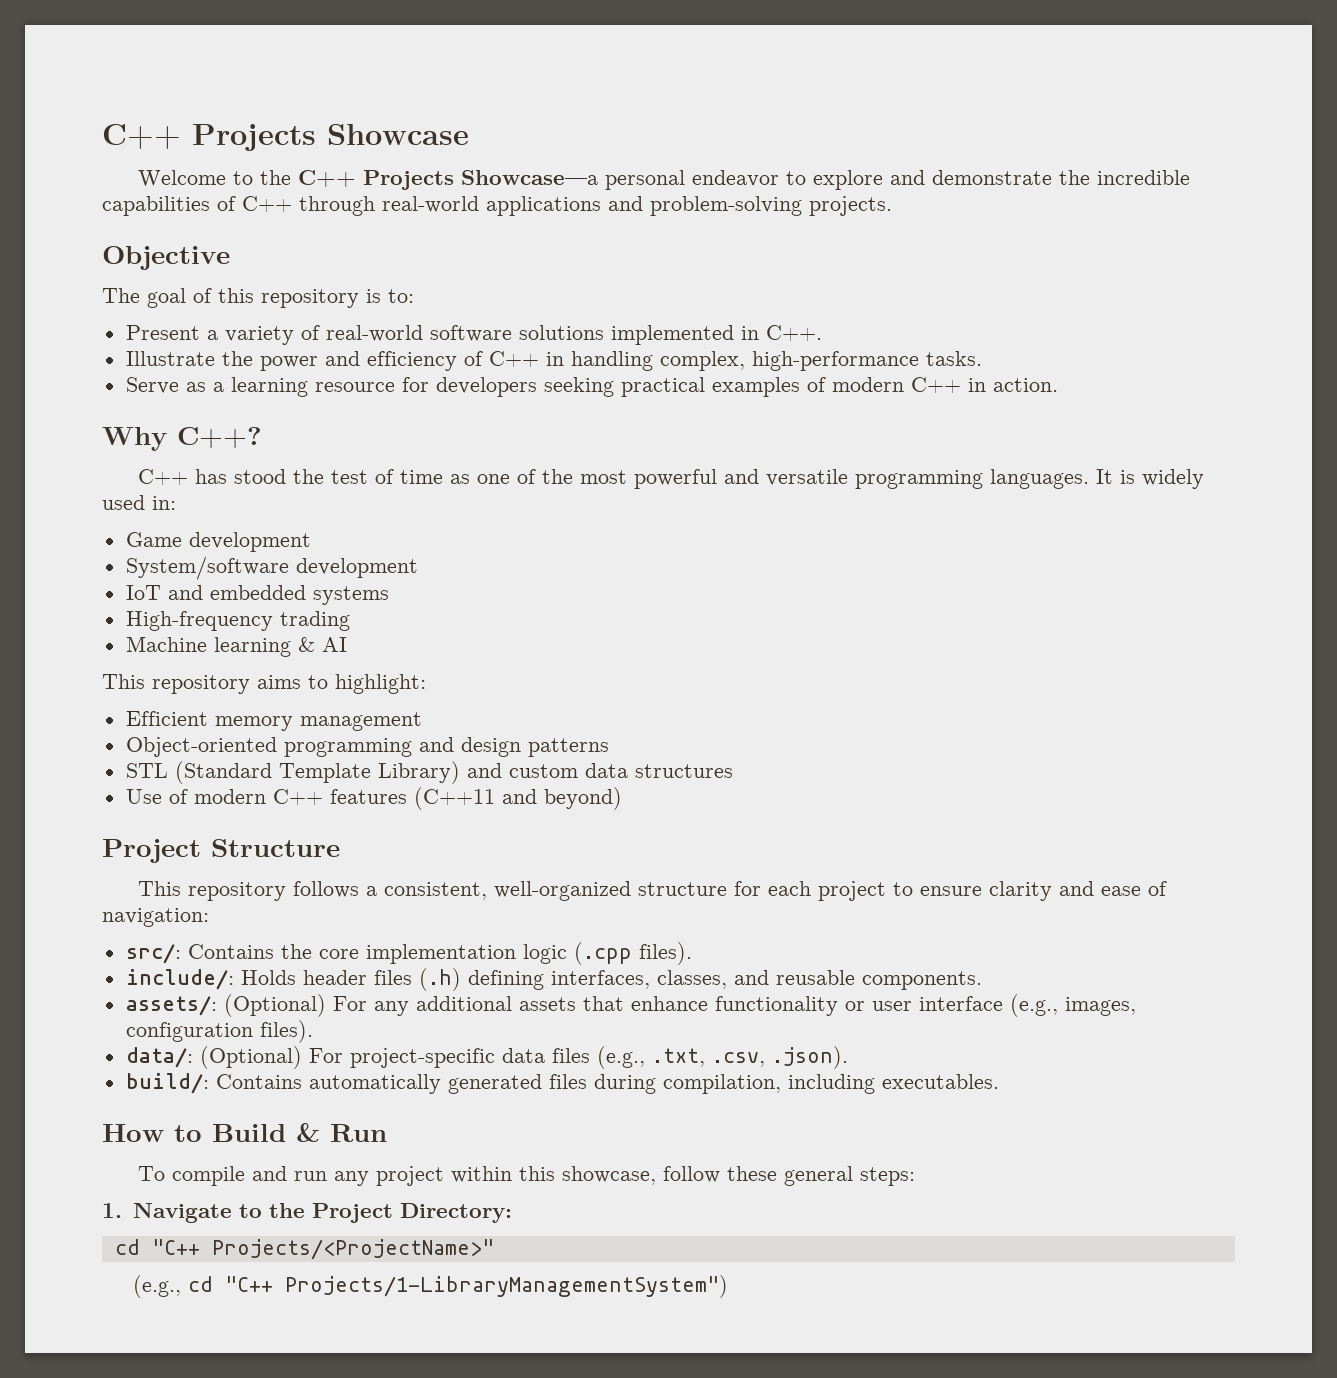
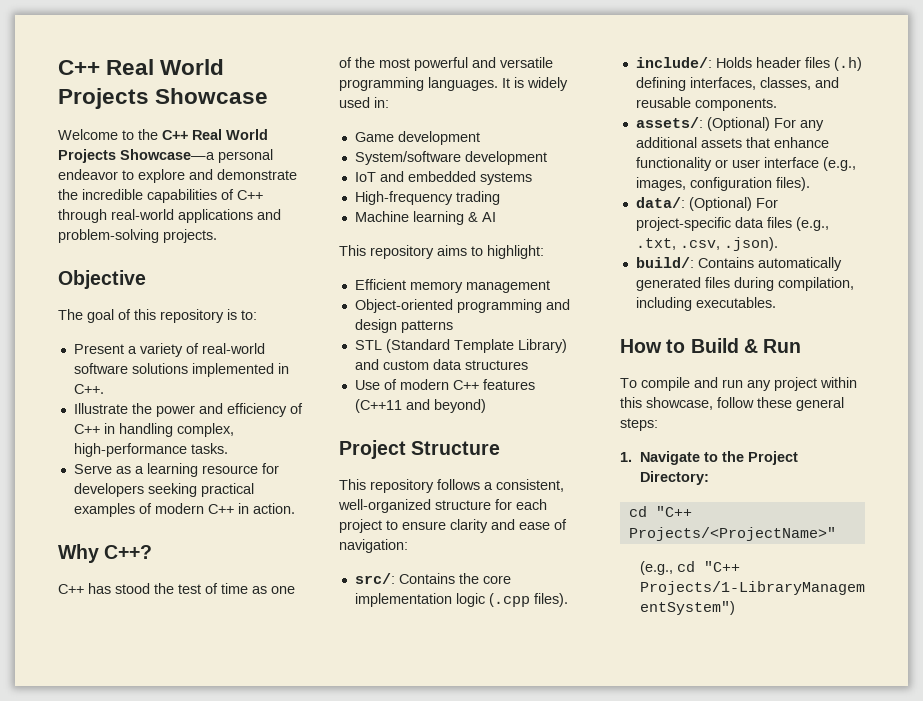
- C++ Projects Showcase
+ C++ Real World Projects Showcase
- Welcome to the C++ Projects Showcase—a personal endeavor to explore and demonstrate the incredible capabilities of C++ through real-world applications and problem-solving projects.
+ Welcome to the C++ Real World Projects Showcase—a personal endeavor to explore and demonstrate the incredible capabilities of C++ through real-world applications and problem-solving projects.

